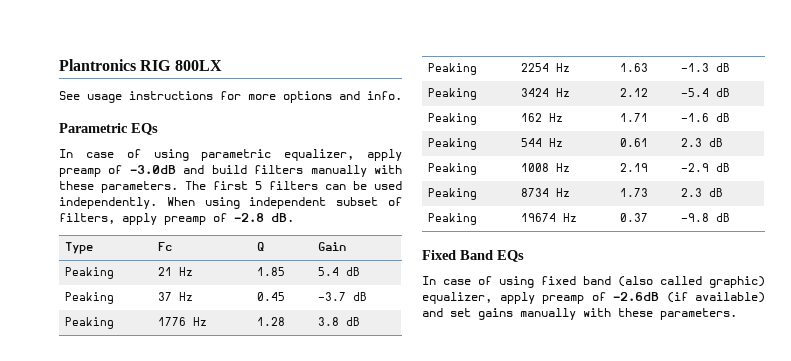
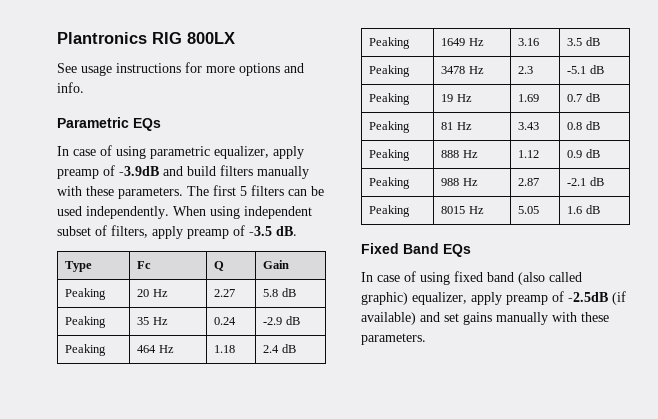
- In case of using parametric equalizer, apply preamp of -3.0dB and build filters manually with these parameters.
+ In case of using parametric equalizer, apply preamp of -3.9dB and build filters manually with these parameters.
- When using independent subset of filters, apply preamp of -2.8 dB.
+ When using independent subset of filters, apply preamp of -3.5 dB.
- Peaking | 21 Hz | 1.85 | 5.4 dB
- Peaking | 37 Hz | 0.45 | -3.7 dB
- Peaking | 1776 Hz | 1.28 | 3.8 dB
- Peaking | 2254 Hz | 1.63 | -1.3 dB
- Peaking | 3424 Hz | 2.12 | -5.4 dB
- Peaking | 162 Hz | 1.71 | -1.6 dB
- Peaking | 544 Hz | 0.61 | 2.3 dB
- Peaking | 1008 Hz | 2.19 | -2.9 dB
+ Peaking | 20 Hz | 2.27 | 5.8 dB
+ Peaking | 35 Hz | 0.24 | -2.9 dB
- Peaking | 8734 Hz | 1.73 | 2.3 dB
- Peaking | 19674 Hz | 0.37 | -9.8 dB
+ Peaking | 464 Hz | 1.18 | 2.4 dB
+ Peaking | 1649 Hz | 3.16 | 3.5 dB
+ Peaking | 3478 Hz | 2.3 | -5.1 dB
+ Peaking | 19 Hz | 1.69 | 0.7 dB
+ Peaking | 81 Hz | 3.43 | 0.8 dB
+ Peaking | 888 Hz | 1.12 | 0.9 dB
+ Peaking | 988 Hz | 2.87 | -2.1 dB
+ Peaking | 8015 Hz | 5.05 | 1.6 dB
- In case of using fixed band (also called graphic) equalizer, apply preamp of -2.6dB (if available) and set gains manually with these parameters.
+ In case of using fixed band (also called graphic) equalizer, apply preamp of -2.5dB (if available) and set gains manually with these parameters.

